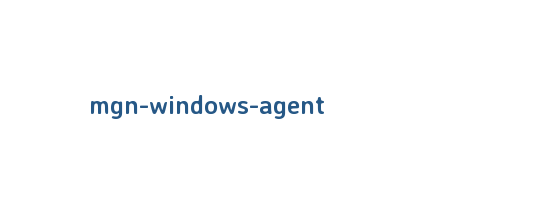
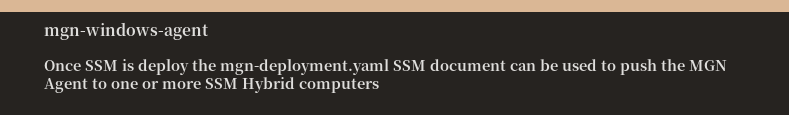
+ Once SSM is deploy the mgn-deployment.yaml SSM document can be used to push the MGN Agent to one or more SSM Hybrid computers

